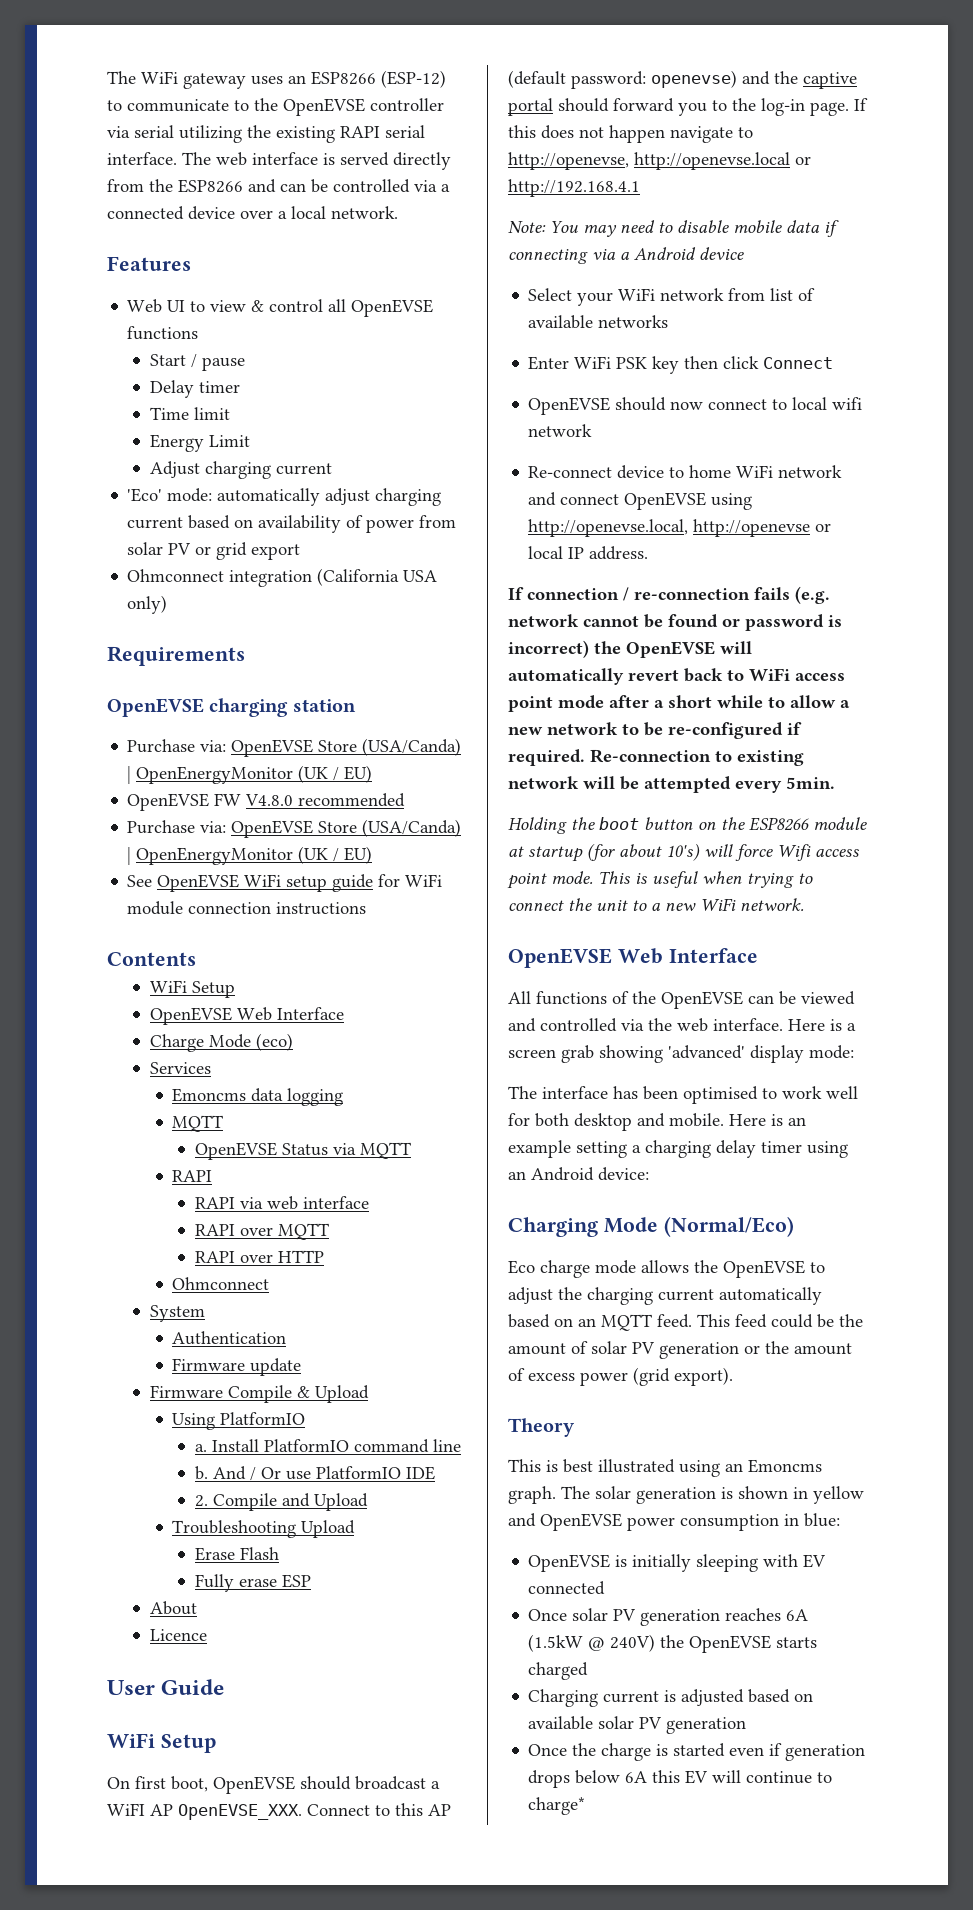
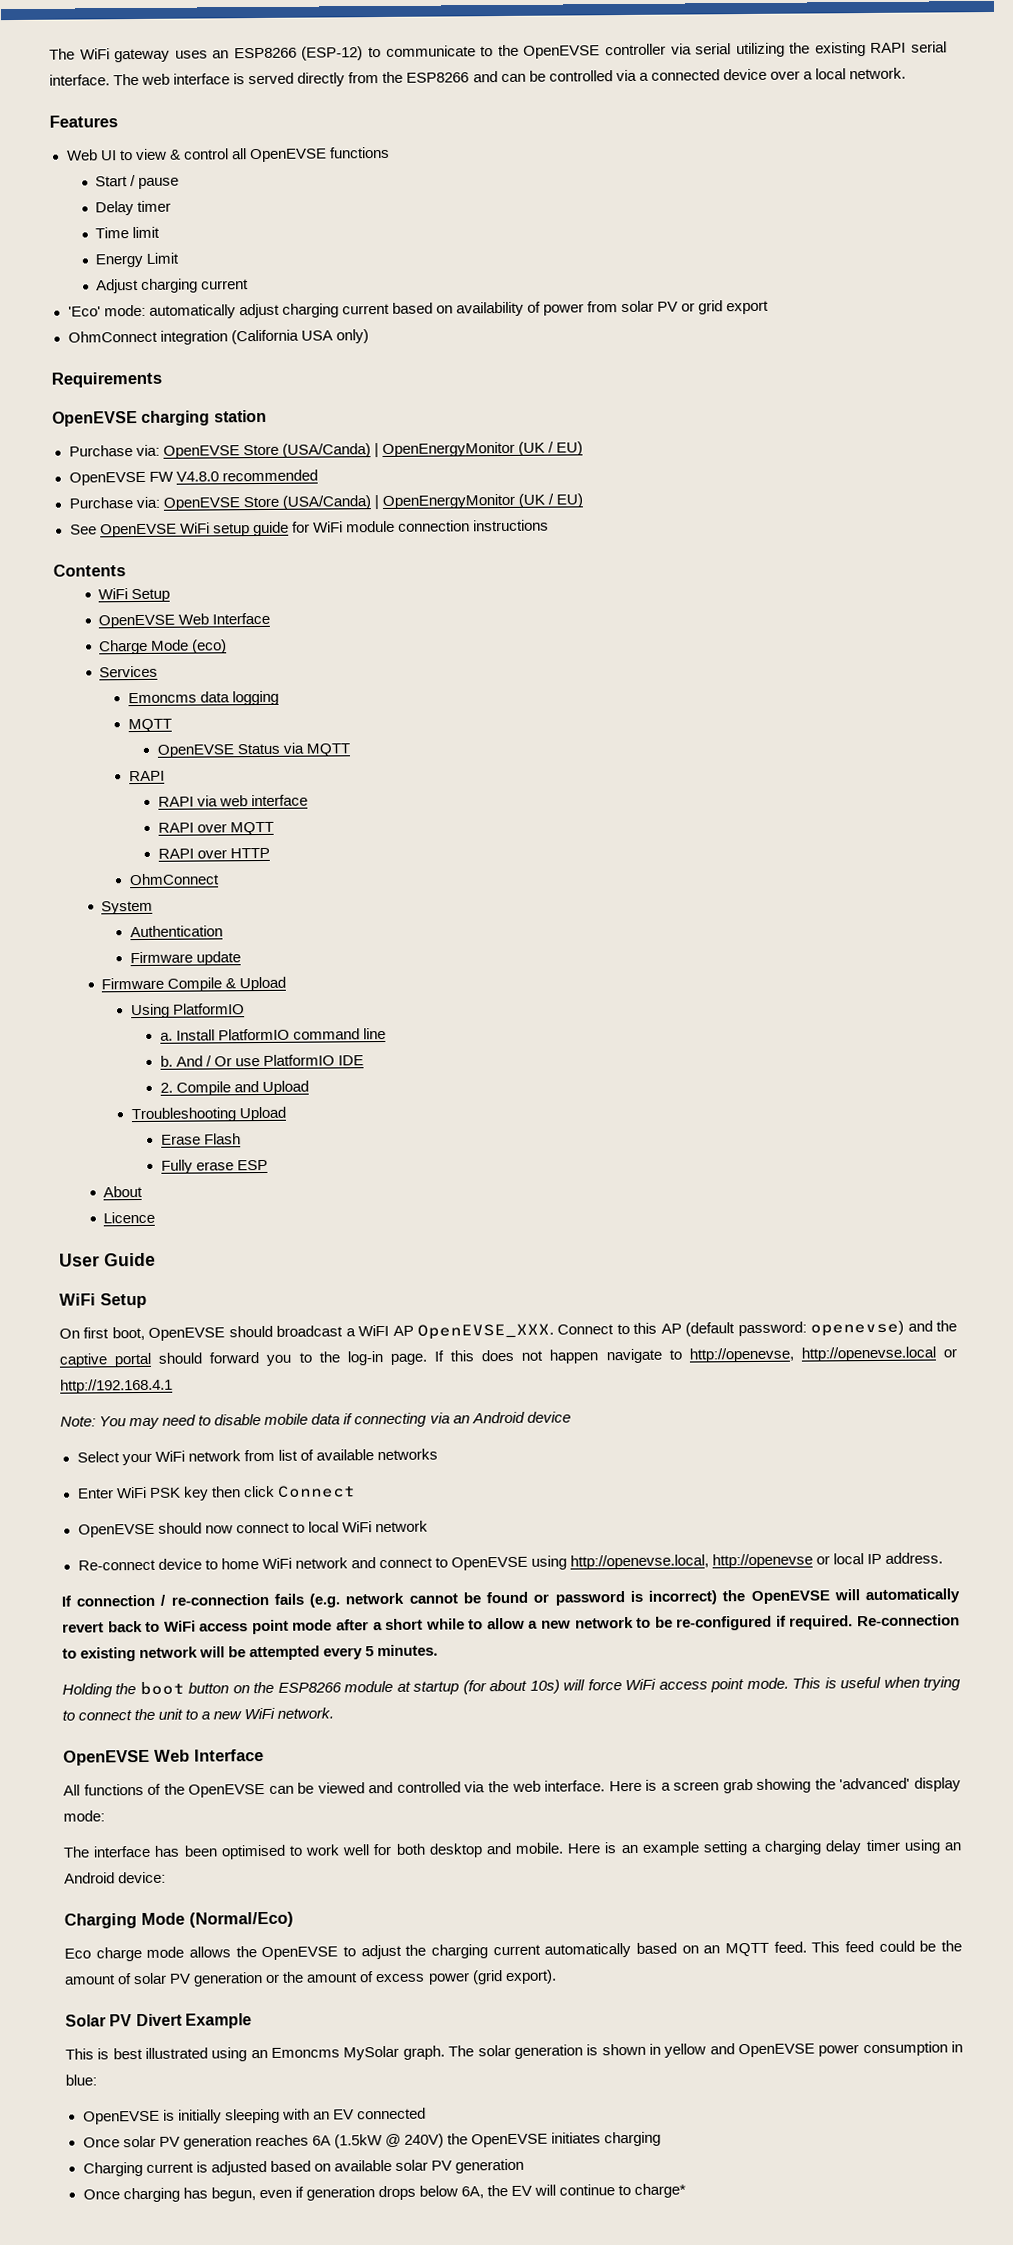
- Ohmconnect integration (California USA only)
+ OhmConnect integration (California USA only)
  RAPI over HTTP
- Ohmconnect
+ OhmConnect
- Note: You may need to disable mobile data if connecting via a Android device
+ Note: You may need to disable mobile data if connecting via an Android device
- OpenEVSE should now connect to local wifi network
+ OpenEVSE should now connect to local WiFi network
- Re-connect device to home WiFi network and connect OpenEVSE using http://openevse.local, http://openevse or local IP address.
+ Re-connect device to home WiFi network and connect to OpenEVSE using http://openevse.local, http://openevse or local IP address.
- Re-connection to existing network will be attempted every 5min.
+ Re-connection to existing network will be attempted every 5 minutes.
- Holding the boot button on the ESP8266 module at startup (for about 10's) will force Wifi access point mode.
+ Holding the boot button on the ESP8266 module at startup (for about 10s) will force WiFi access point mode.
- Here is a screen grab showing 'advanced' display mode:
+ Here is a screen grab showing the 'advanced' display mode:
- Theory
+ Solar PV Divert Example
- This is best illustrated using an Emoncms graph.
+ This is best illustrated using an Emoncms MySolar graph.
- OpenEVSE is initially sleeping with EV connected
+ OpenEVSE is initially sleeping with an EV connected
- Once solar PV generation reaches 6A (1.5kW @ 240V) the OpenEVSE starts charged
+ Once solar PV generation reaches 6A (1.5kW @ 240V) the OpenEVSE initiates charging
- Once the charge is started even if generation drops below 6A this EV will continue to charge*
+ Once charging has begun, even if generation drops below 6A, the EV will continue to charge*

